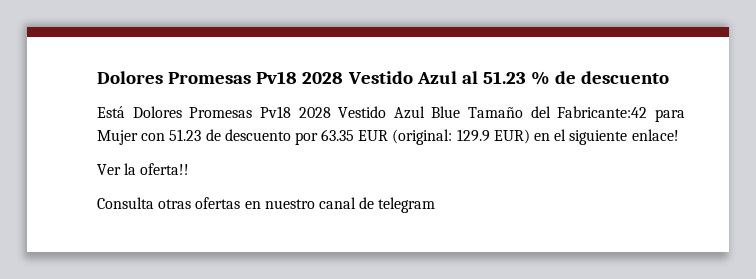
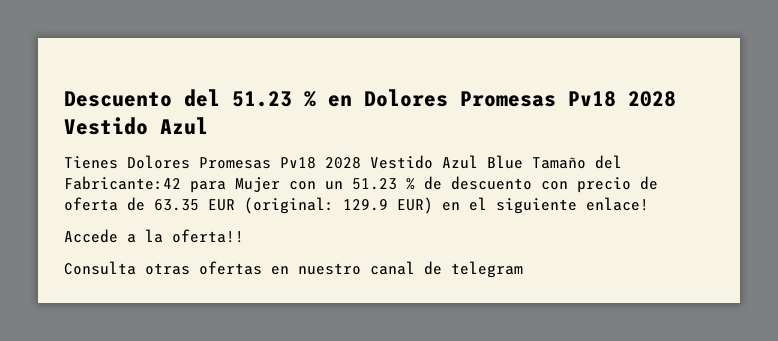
- Dolores Promesas Pv18 2028 Vestido Azul al 51.23 % de descuento
- Está Dolores Promesas Pv18 2028 Vestido Azul Blue Tamaño del Fabricante:42 para Mujer con 51.23 de descuento por 63.35 EUR (original: 129.9 EUR) en el siguiente enlace!
+ Descuento del 51.23 % en Dolores Promesas Pv18 2028 Vestido Azul
+ Tienes Dolores Promesas Pv18 2028 Vestido Azul Blue Tamaño del Fabricante:42 para Mujer con un 51.23 % de descuento con precio de oferta de 63.35 EUR (original: 129.9 EUR) en el siguiente enlace!
- Ver la oferta!!
+ Accede a la oferta!!

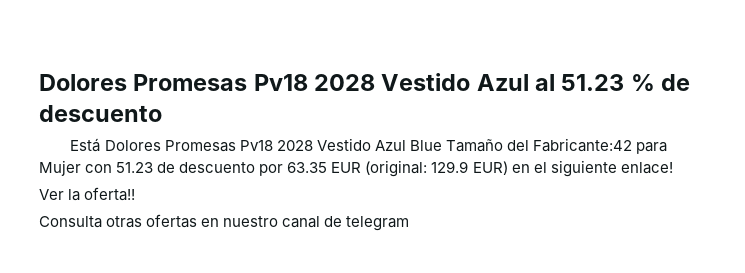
- Descuento del 51.23 % en Dolores Promesas Pv18 2028 Vestido Azul
- Tienes Dolores Promesas Pv18 2028 Vestido Azul Blue Tamaño del Fabricante:42 para Mujer con un 51.23 % de descuento con precio de oferta de 63.35 EUR (original: 129.9 EUR) en el siguiente enlace!
+ Dolores Promesas Pv18 2028 Vestido Azul al 51.23 % de descuento
+ Está Dolores Promesas Pv18 2028 Vestido Azul Blue Tamaño del Fabricante:42 para Mujer con 51.23 de descuento por 63.35 EUR (original: 129.9 EUR) en el siguiente enlace!
- Accede a la oferta!!
+ Ver la oferta!!

